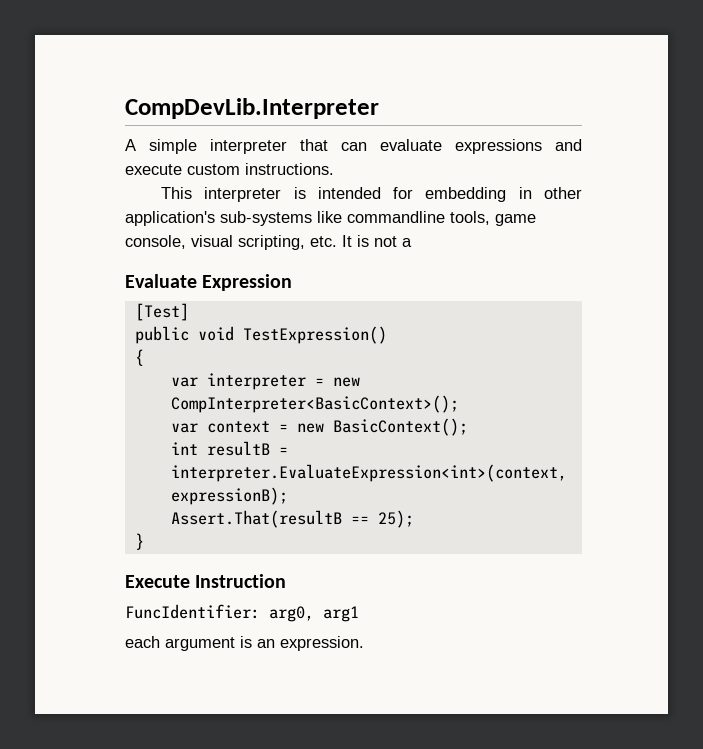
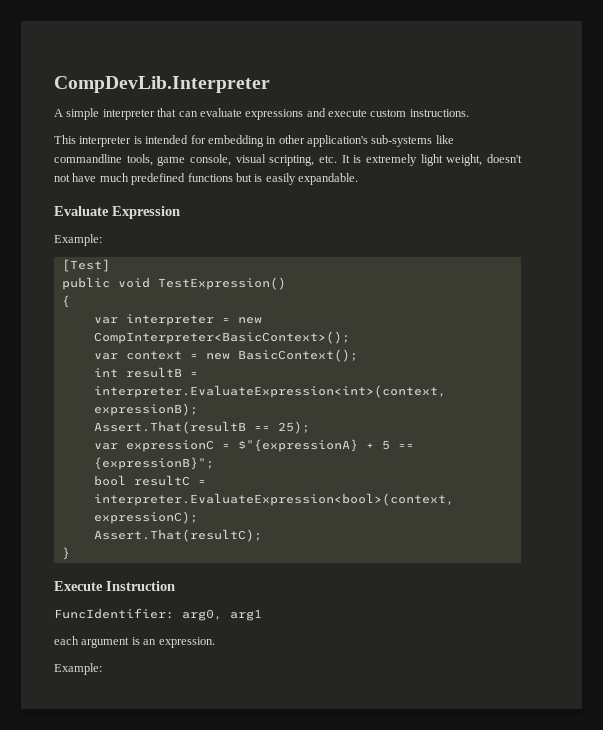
- This interpreter is intended for embedding in other application's sub-systems like commandline tools, game console, visual scripting, etc. It is not a
+ This interpreter is intended for embedding in other application's sub-systems like commandline tools, game console, visual scripting, etc. It is extremely light weight, doesn't not have much predefined functions but is easily expandable.
  Evaluate Expression
+ Example:
+ var expressionC = $"{expressionA} + 5 == {expressionB}";
+ bool resultC = interpreter.EvaluateExpression<bool>(context, expressionC);
+ Assert.That(resultC);
  each argument is an expression.
+ Example:

